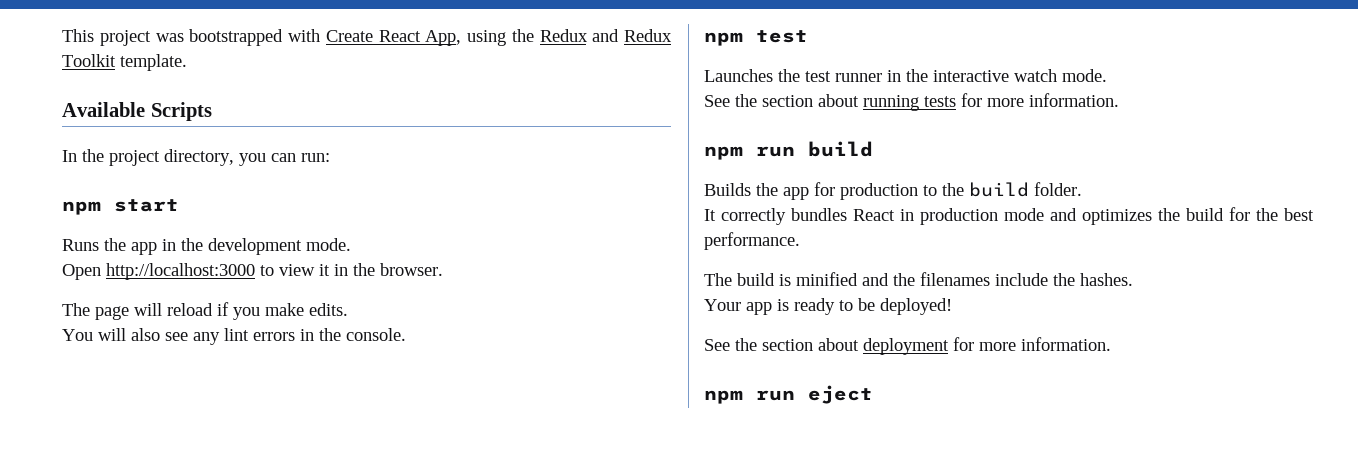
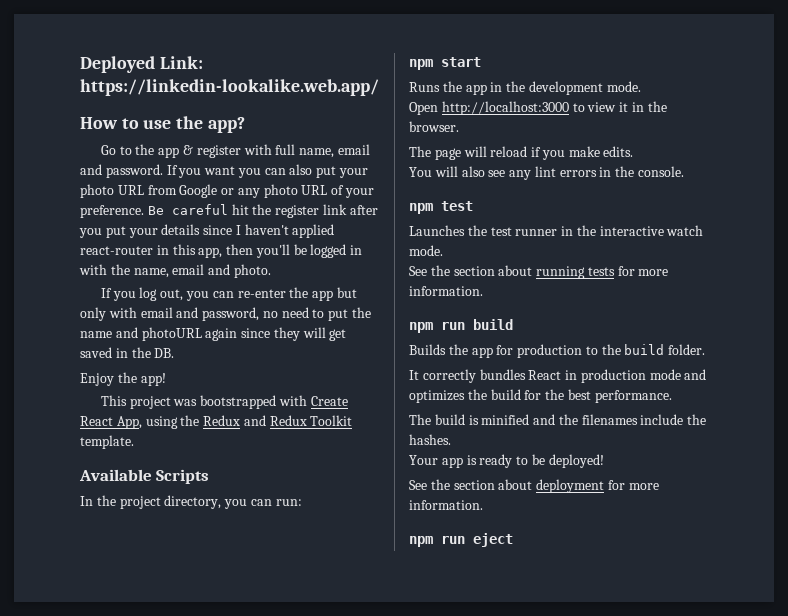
+ Deployed Link: https://linkedin-lookalike.web.app/
+ How to use the app?
+ Go to the app & register with full name, email and password. If you want you can also put your photo URL from Google or any photo URL of your preference. Be careful hit the register link after you put your details since I haven't applied react-router in this app, then you'll be logged in with the name, email and photo.
+ If you log out, you can re-enter the app but only with email and password, no need to put the name and photoURL again since they will get saved in the DB.
+ Enjoy the app!

